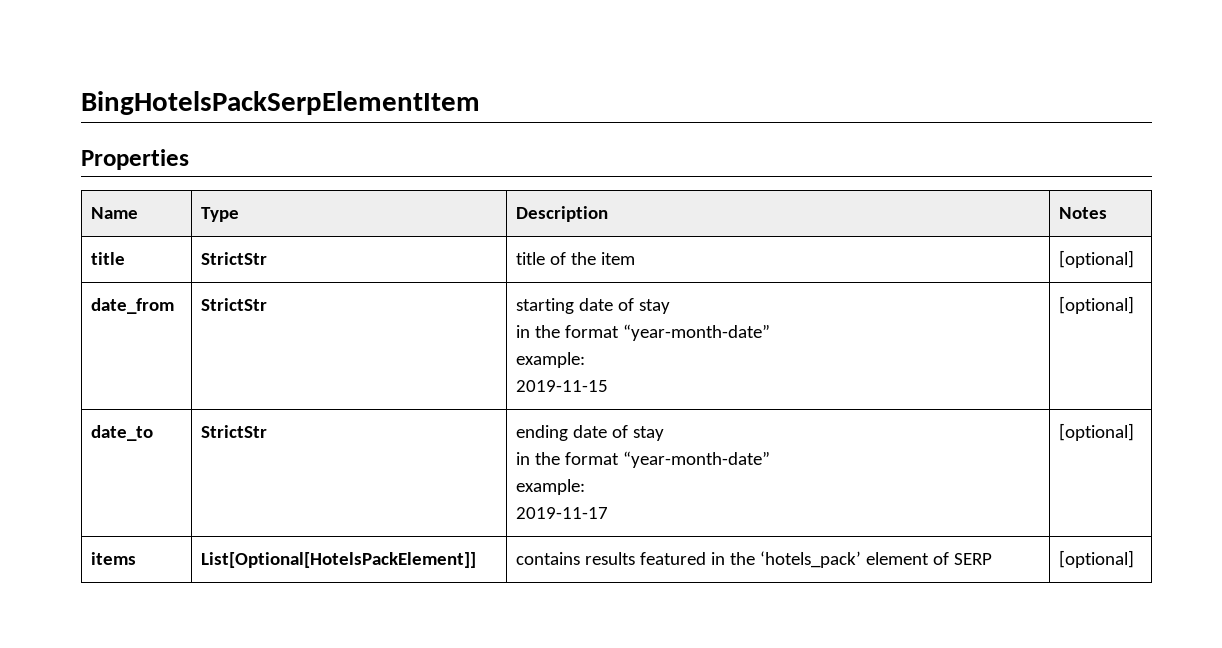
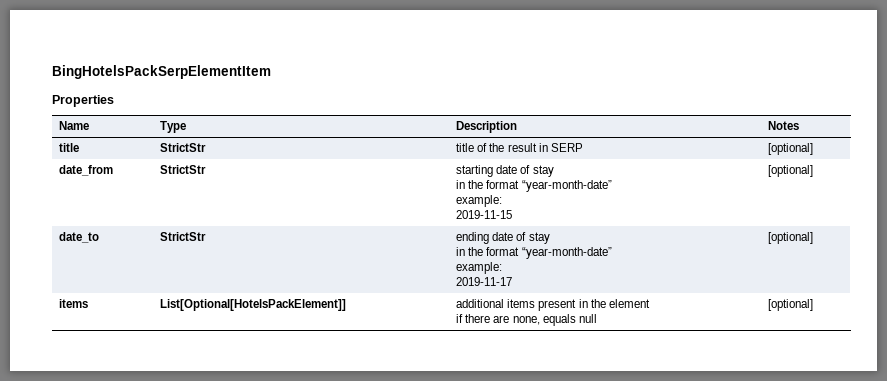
- title | StrictStr | title of the item | [optional]
+ title | StrictStr | title of the result in SERP | [optional]
- items | List[Optional[HotelsPackElement]] | contains results featured in the ‘hotels_pack’ element of SERP | [optional]
+ items | List[Optional[HotelsPackElement]] | additional items present in the element
+ if there are none, equals null | [optional]

